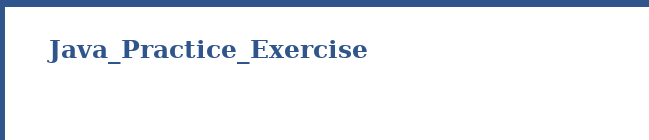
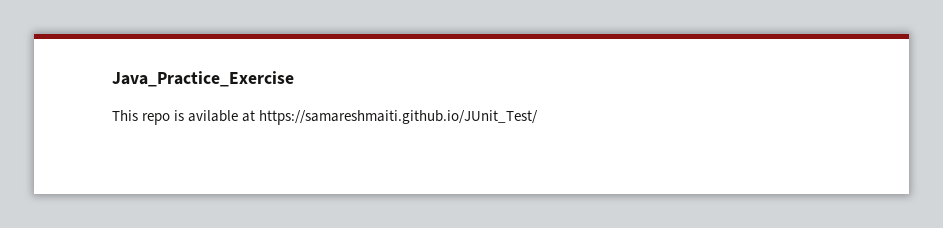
+ This repo is avilable at https://samareshmaiti.github.io/JUnit_Test/

